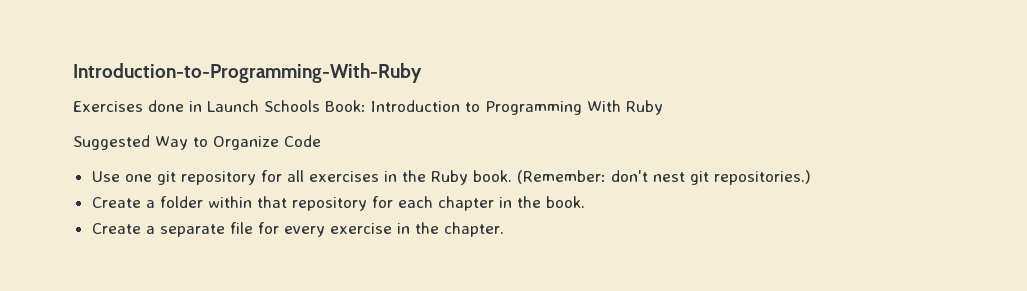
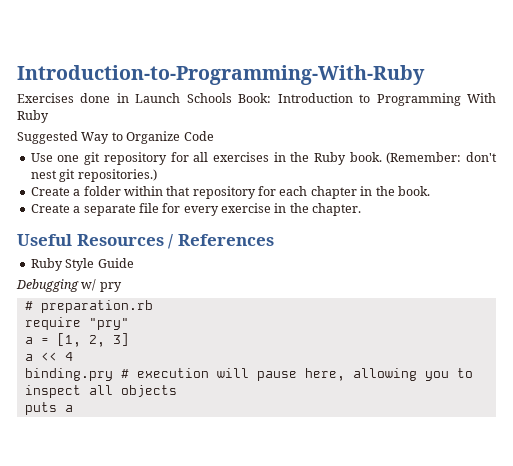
+ Useful Resources / References
+ Ruby Style Guide
+ Debugging w/ pry
+ # preparation.rb
+ require "pry"
+ a = [1, 2, 3]
+ a << 4
+ binding.pry # execution will pause here, allowing you to inspect all objects
+ puts a

